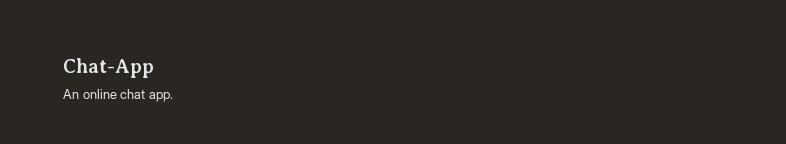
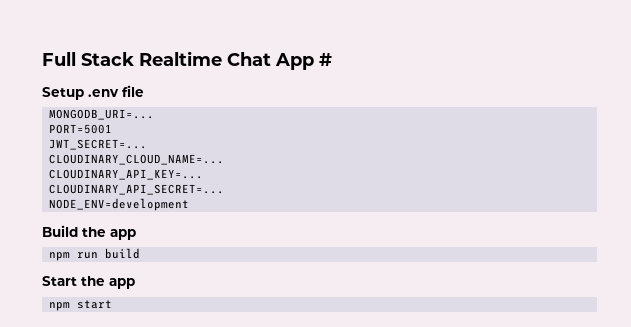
- Chat-App
- An online chat app.
+ Full Stack Realtime Chat App #
+ Setup .env file
+ MONGODB_URI=...
+ PORT=5001
+ JWT_SECRET=...
+ CLOUDINARY_CLOUD_NAME=...
+ CLOUDINARY_API_KEY=...
+ CLOUDINARY_API_SECRET=...
+ NODE_ENV=development
+ Build the app
+ npm run build
+ Start the app
+ npm start

